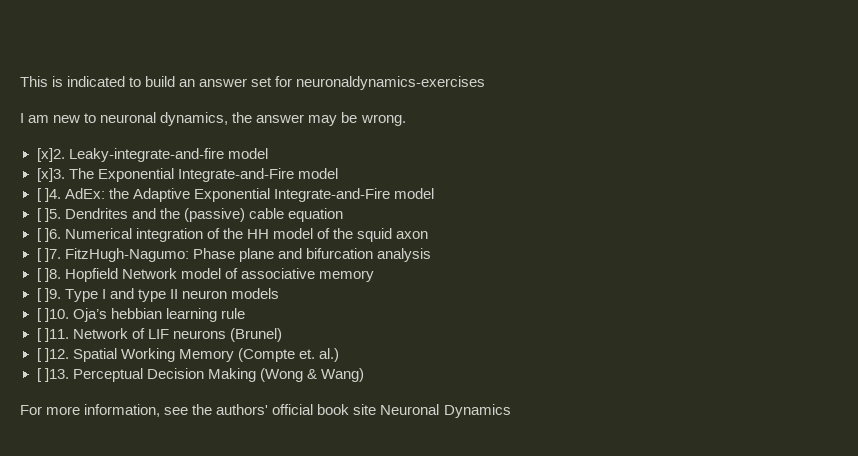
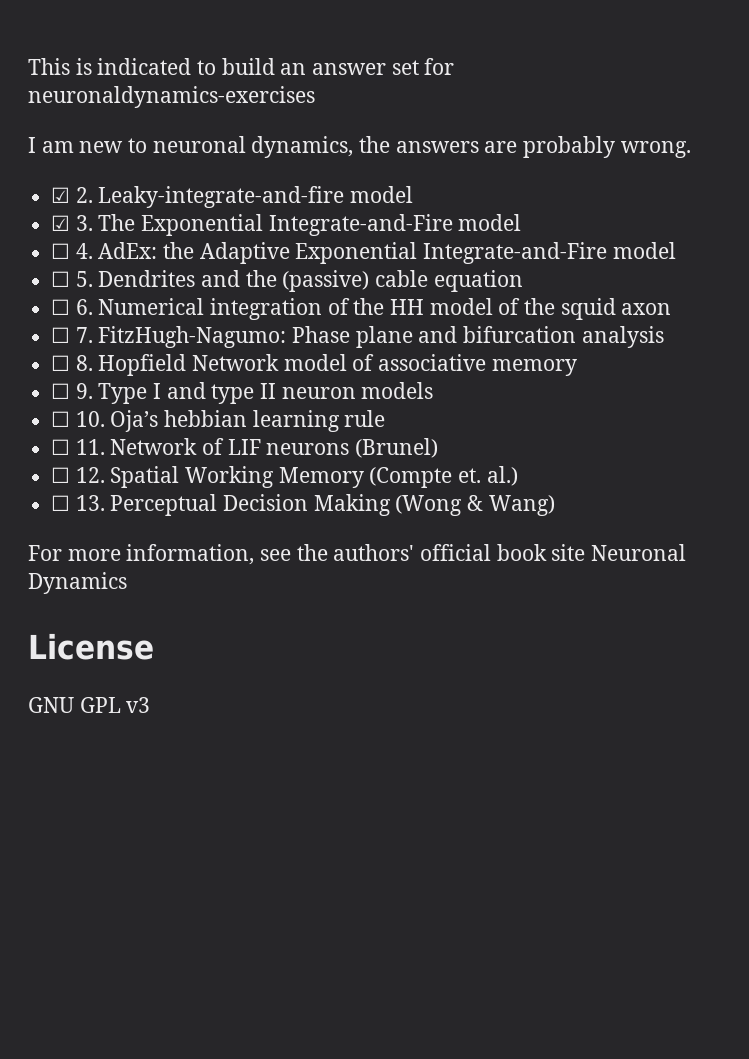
- I am new to neuronal dynamics, the answer may be wrong.
+ I am new to neuronal dynamics, the answers are probably wrong.
- [x]2. Leaky-integrate-and-fire model
+ ☑ 2. Leaky-integrate-and-fire model
- [x]3. The Exponential Integrate-and-Fire model
+ ☑ 3. The Exponential Integrate-and-Fire model
- [ ]4. AdEx: the Adaptive Exponential Integrate-and-Fire model
+ ☐ 4. AdEx: the Adaptive Exponential Integrate-and-Fire model
- [ ]5. Dendrites and the (passive) cable equation
+ ☐ 5. Dendrites and the (passive) cable equation
- [ ]6. Numerical integration of the HH model of the squid axon
+ ☐ 6. Numerical integration of the HH model of the squid axon
- [ ]7. FitzHugh-Nagumo: Phase plane and bifurcation analysis
+ ☐ 7. FitzHugh-Nagumo: Phase plane and bifurcation analysis
- [ ]8. Hopfield Network model of associative memory
+ ☐ 8. Hopfield Network model of associative memory
- [ ]9. Type I and type II neuron models
+ ☐ 9. Type I and type II neuron models
- [ ]10. Oja’s hebbian learning rule
+ ☐ 10. Oja’s hebbian learning rule
- [ ]11. Network of LIF neurons (Brunel)
+ ☐ 11. Network of LIF neurons (Brunel)
- [ ]12. Spatial Working Memory (Compte et. al.)
+ ☐ 12. Spatial Working Memory (Compte et. al.)
- [ ]13. Perceptual Decision Making (Wong & Wang)
+ ☐ 13. Perceptual Decision Making (Wong & Wang)
+ License
+ GNU GPL v3

